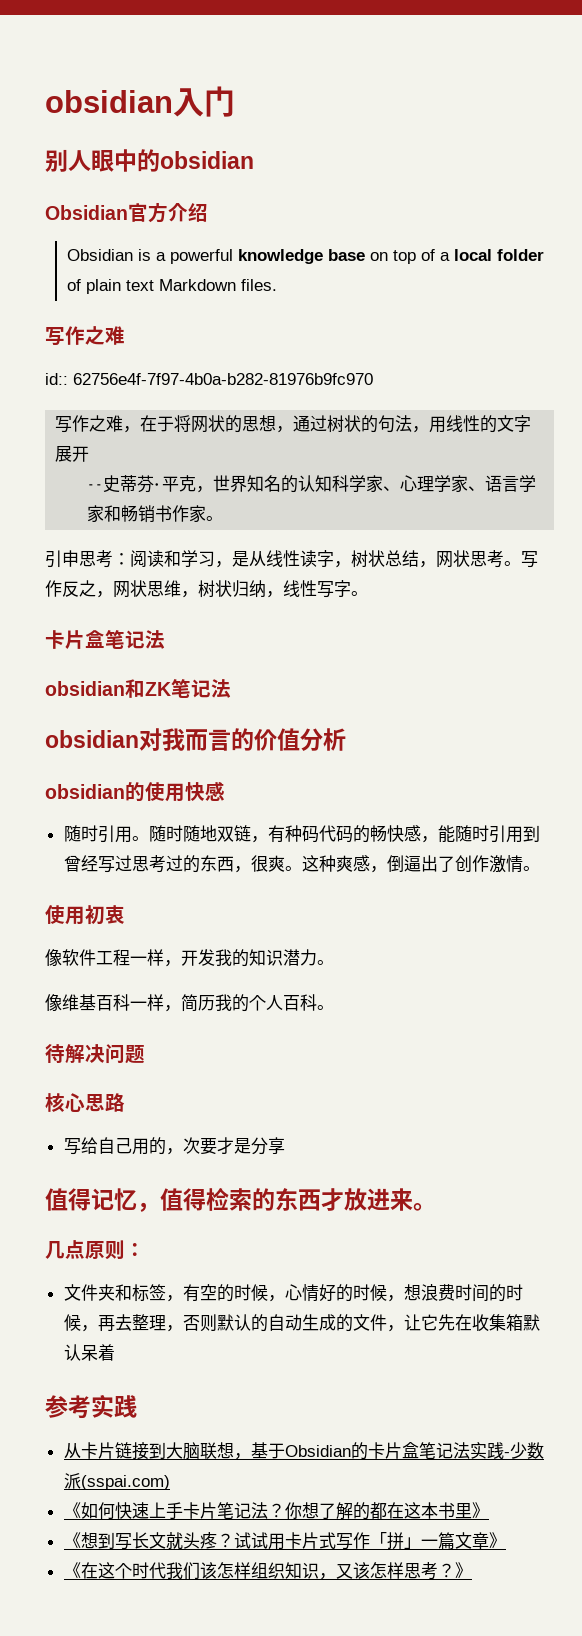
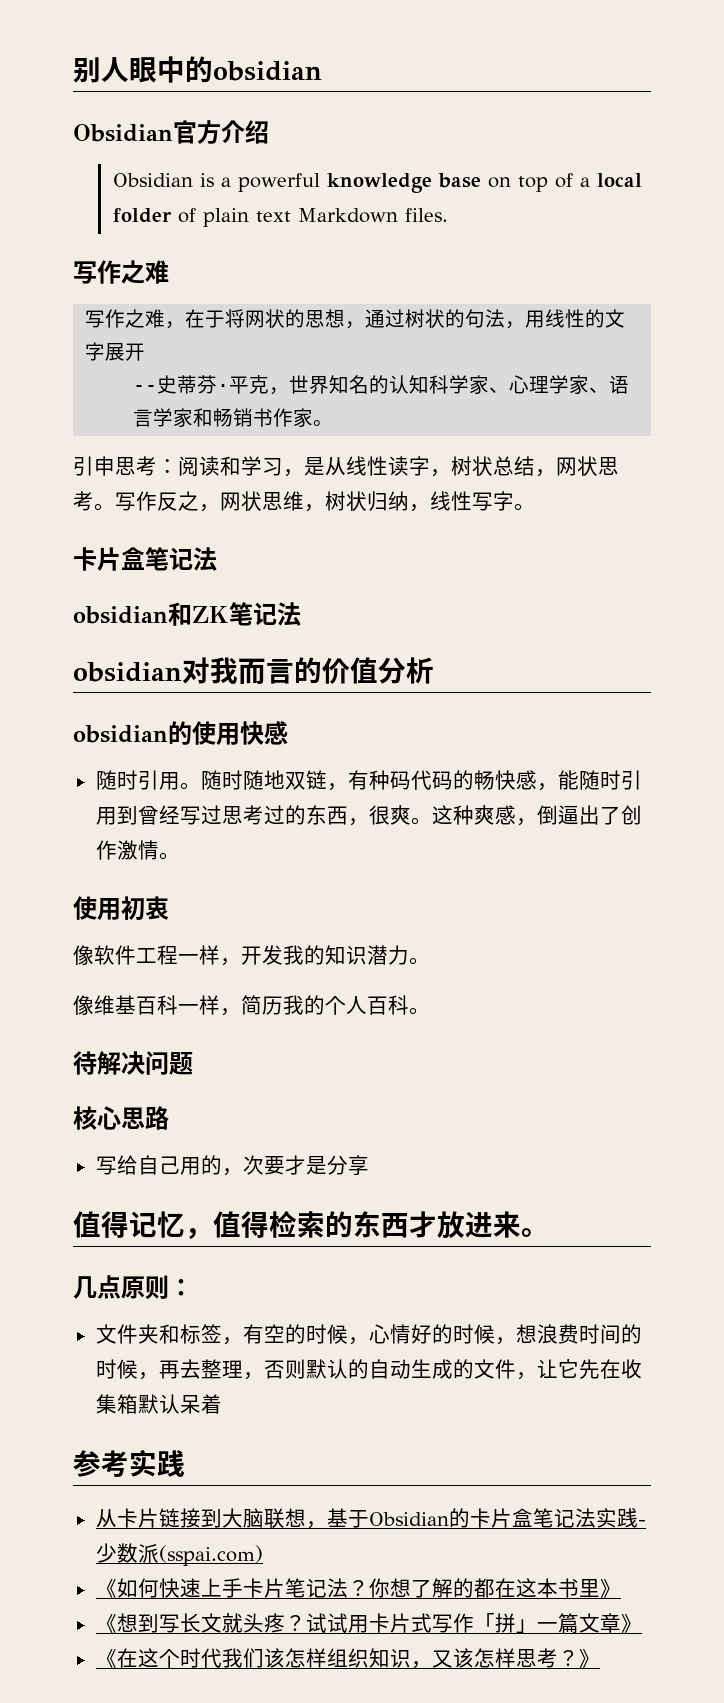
- obsidian入门
- id:: 62756e4f-7f97-4b0a-b282-81976b9fc970

